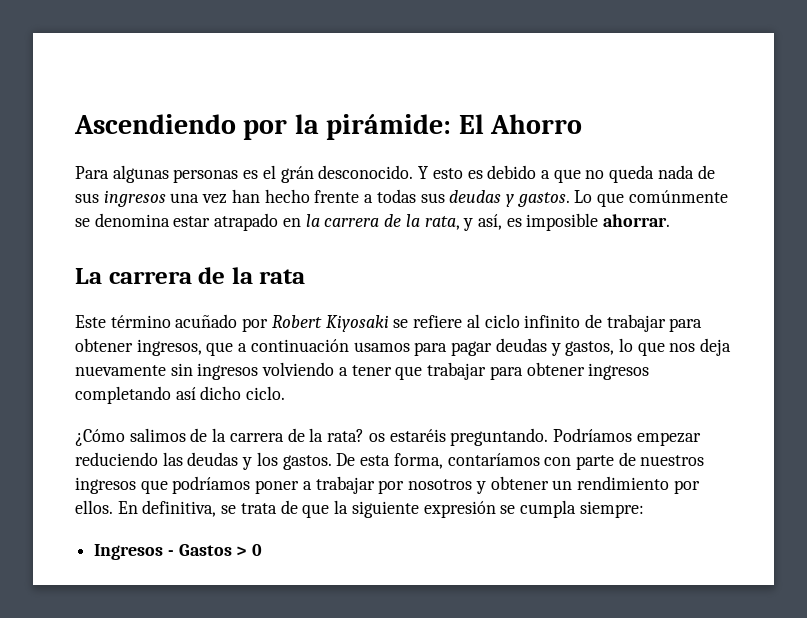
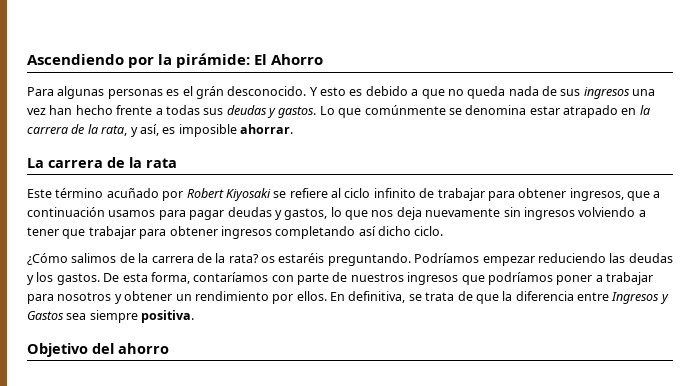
- De esta forma, contaríamos con parte de nuestros ingresos que podríamos poner a trabajar por nosotros y obtener un rendimiento por ellos.
+ De esta forma, contaríamos con parte de nuestros ingresos que podríamos poner a trabajar para nosotros y obtener un rendimiento por ellos.
- En definitiva, se trata de que la siguiente expresión se cumpla siempre:
- Ingresos - Gastos > 0
+ En definitiva, se trata de que la diferencia entre Ingresos y Gastos sea siempre positiva.
+ Objetivo del ahorro

